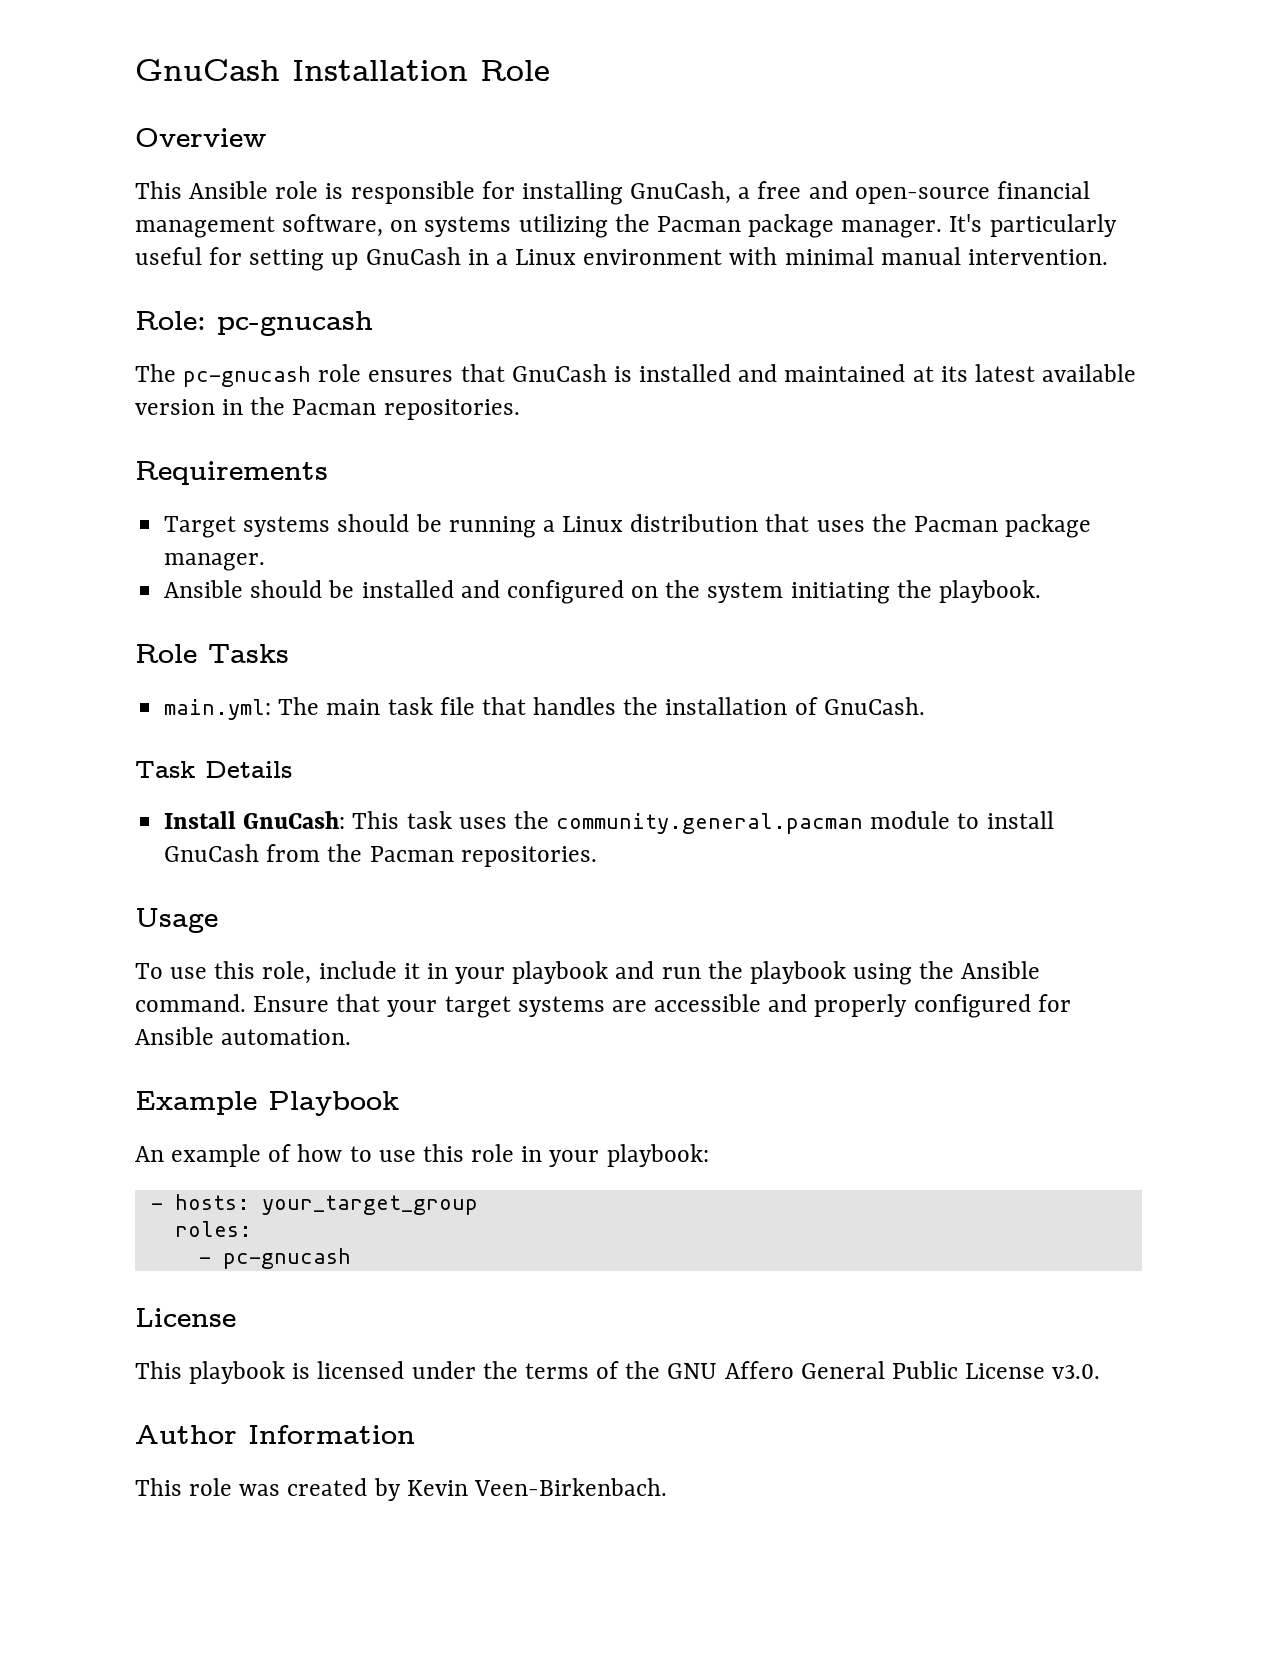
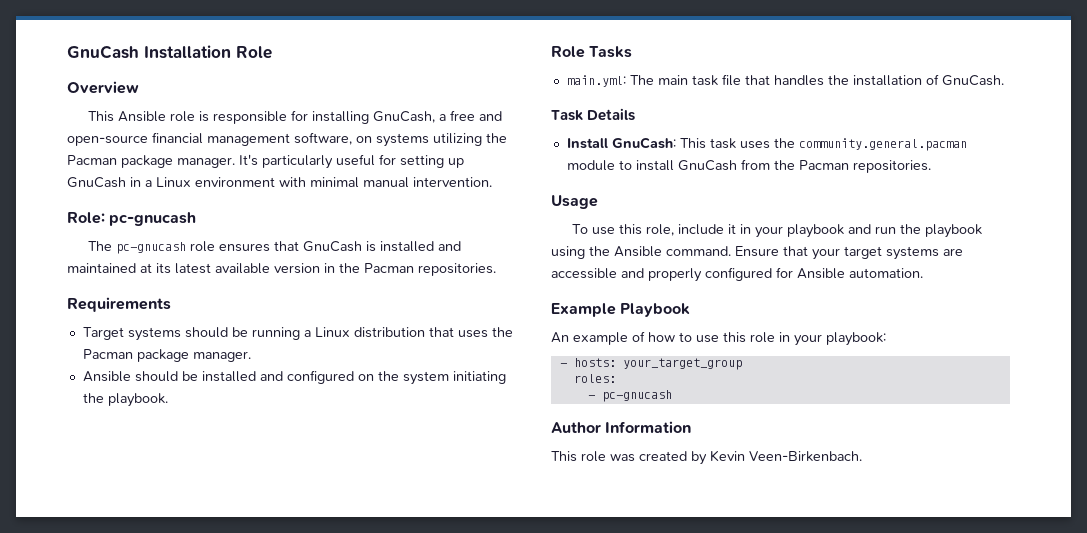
  - pc-gnucash
- License
- This playbook is licensed under the terms of the GNU Affero General Public License v3.0.

